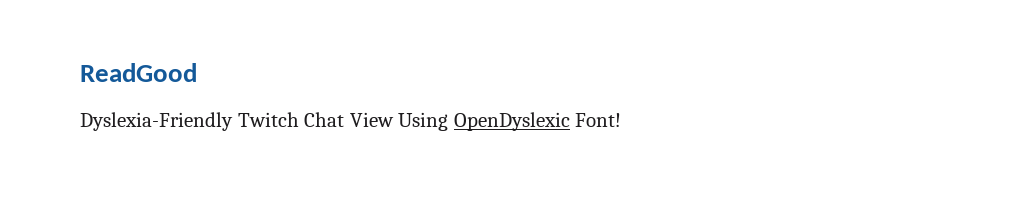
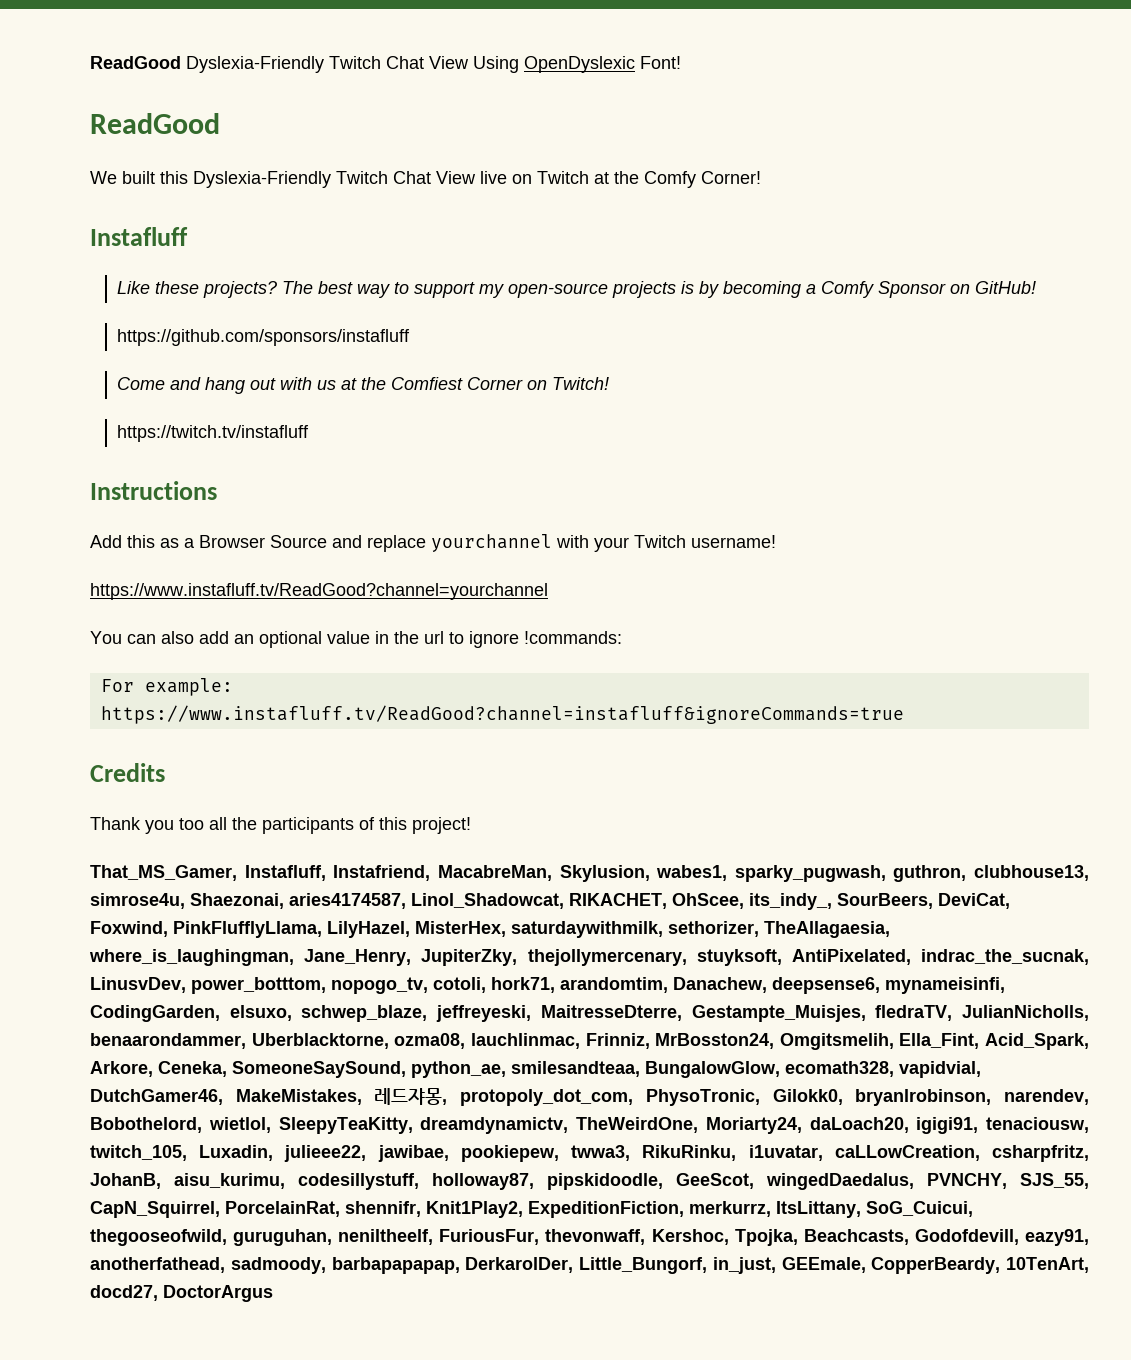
+ ReadGood Dyslexia-Friendly Twitch Chat View Using OpenDyslexic Font!
  ReadGood
- Dyslexia-Friendly Twitch Chat View Using OpenDyslexic Font!
+ We built this Dyslexia-Friendly Twitch Chat View live on Twitch at the Comfy Corner!
+ Instafluff
+ Like these projects? The best way to support my open-source projects is by becoming a Comfy Sponsor on GitHub!
+ https://github.com/sponsors/instafluff
+ Come and hang out with us at the Comfiest Corner on Twitch!
+ https://twitch.tv/instafluff
+ Instructions
+ Add this as a Browser Source and replace yourchannel with your Twitch username!
+ https://www.instafluff.tv/ReadGood?channel=yourchannel
+ You can also add an optional value in the url to ignore !commands:
+ For example:
+ https://www.instafluff.tv/ReadGood?channel=instafluff&ignoreCommands=true
+ Credits
+ Thank you too all the participants of this project!
+ That_MS_Gamer, Instafluff, Instafriend, MacabreMan, Skylusion, wabes1, sparky_pugwash, guthron, clubhouse13, simrose4u, Shaezonai, aries4174587, Linol_Shadowcat, RIKACHET, OhScee, its_indy_, SourBeers, DeviCat, Foxwind, PinkFlufflyLlama, LilyHazel, MisterHex, saturdaywithmilk, sethorizer, TheAllagaesia, where_is_laughingman, Jane_Henry, JupiterZky, thejollymercenary, stuyksoft, AntiPixelated, indrac_the_sucnak, LinusvDev, power_botttom, nopogo_tv, cotoli, hork71, arandomtim, Danachew, deepsense6, mynameisinfi, CodingGarden, elsuxo, schwep_blaze, jeffreyeski, MaitresseDterre, Gestampte_Muisjes, fledraTV, JulianNicholls, benaarondammer, Uberblacktorne, ozma08, lauchlinmac, Frinniz, MrBosston24, Omgitsmelih, Ella_Fint, Acid_Spark, Arkore, Ceneka, SomeoneSaySound, python_ae, smilesandteaa, BungalowGlow, ecomath328, vapidvial, DutchGamer46, MakeMistakes, 레드쟈몽, protopoly_dot_com, PhysoTronic, Gilokk0, bryanlrobinson, narendev, Bobothelord, wietlol, SleepyTeaKitty, dreamdynamictv, TheWeirdOne, Moriarty24, daLoach20, igigi91, tenaciousw, twitch_105, Luxadin, julieee22, jawibae, pookiepew, twwa3, RikuRinku, i1uvatar, caLLowCreation, csharpfritz, JohanB, aisu_kurimu, codesillystuff, holloway87, pipskidoodle, GeeScot, wingedDaedalus, PVNCHY, SJS_55, CapN_Squirrel, PorcelainRat, shennifr, Knit1Play2, ExpeditionFiction, merkurrz, ItsLittany, SoG_Cuicui, thegooseofwild, guruguhan, neniltheelf, FuriousFur, thevonwaff, Kershoc, Tpojka, Beachcasts, Godofdevill, eazy91, anotherfathead, sadmoody, barbapapapap, DerkarolDer, Little_Bungorf, in_just, GEEmale, CopperBeardy, 10TenArt, docd27, DoctorArgus

